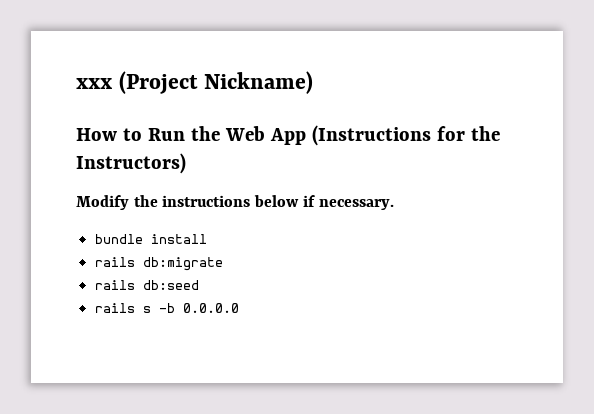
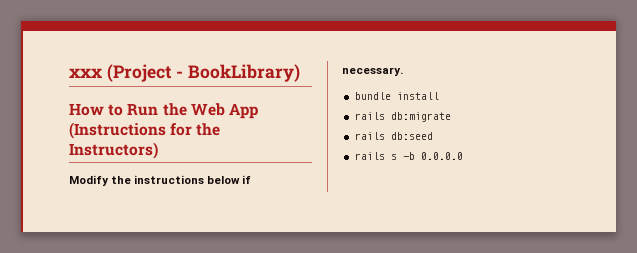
- xxx (Project Nickname)
+ xxx (Project - BookLibrary)

